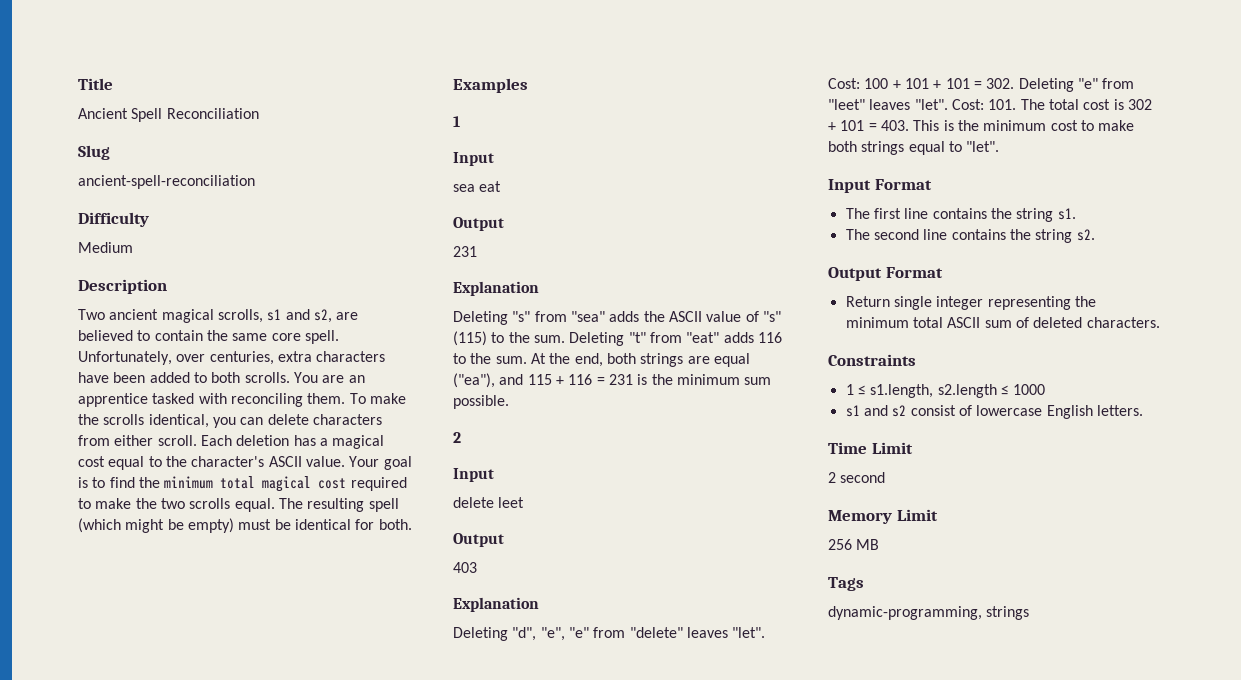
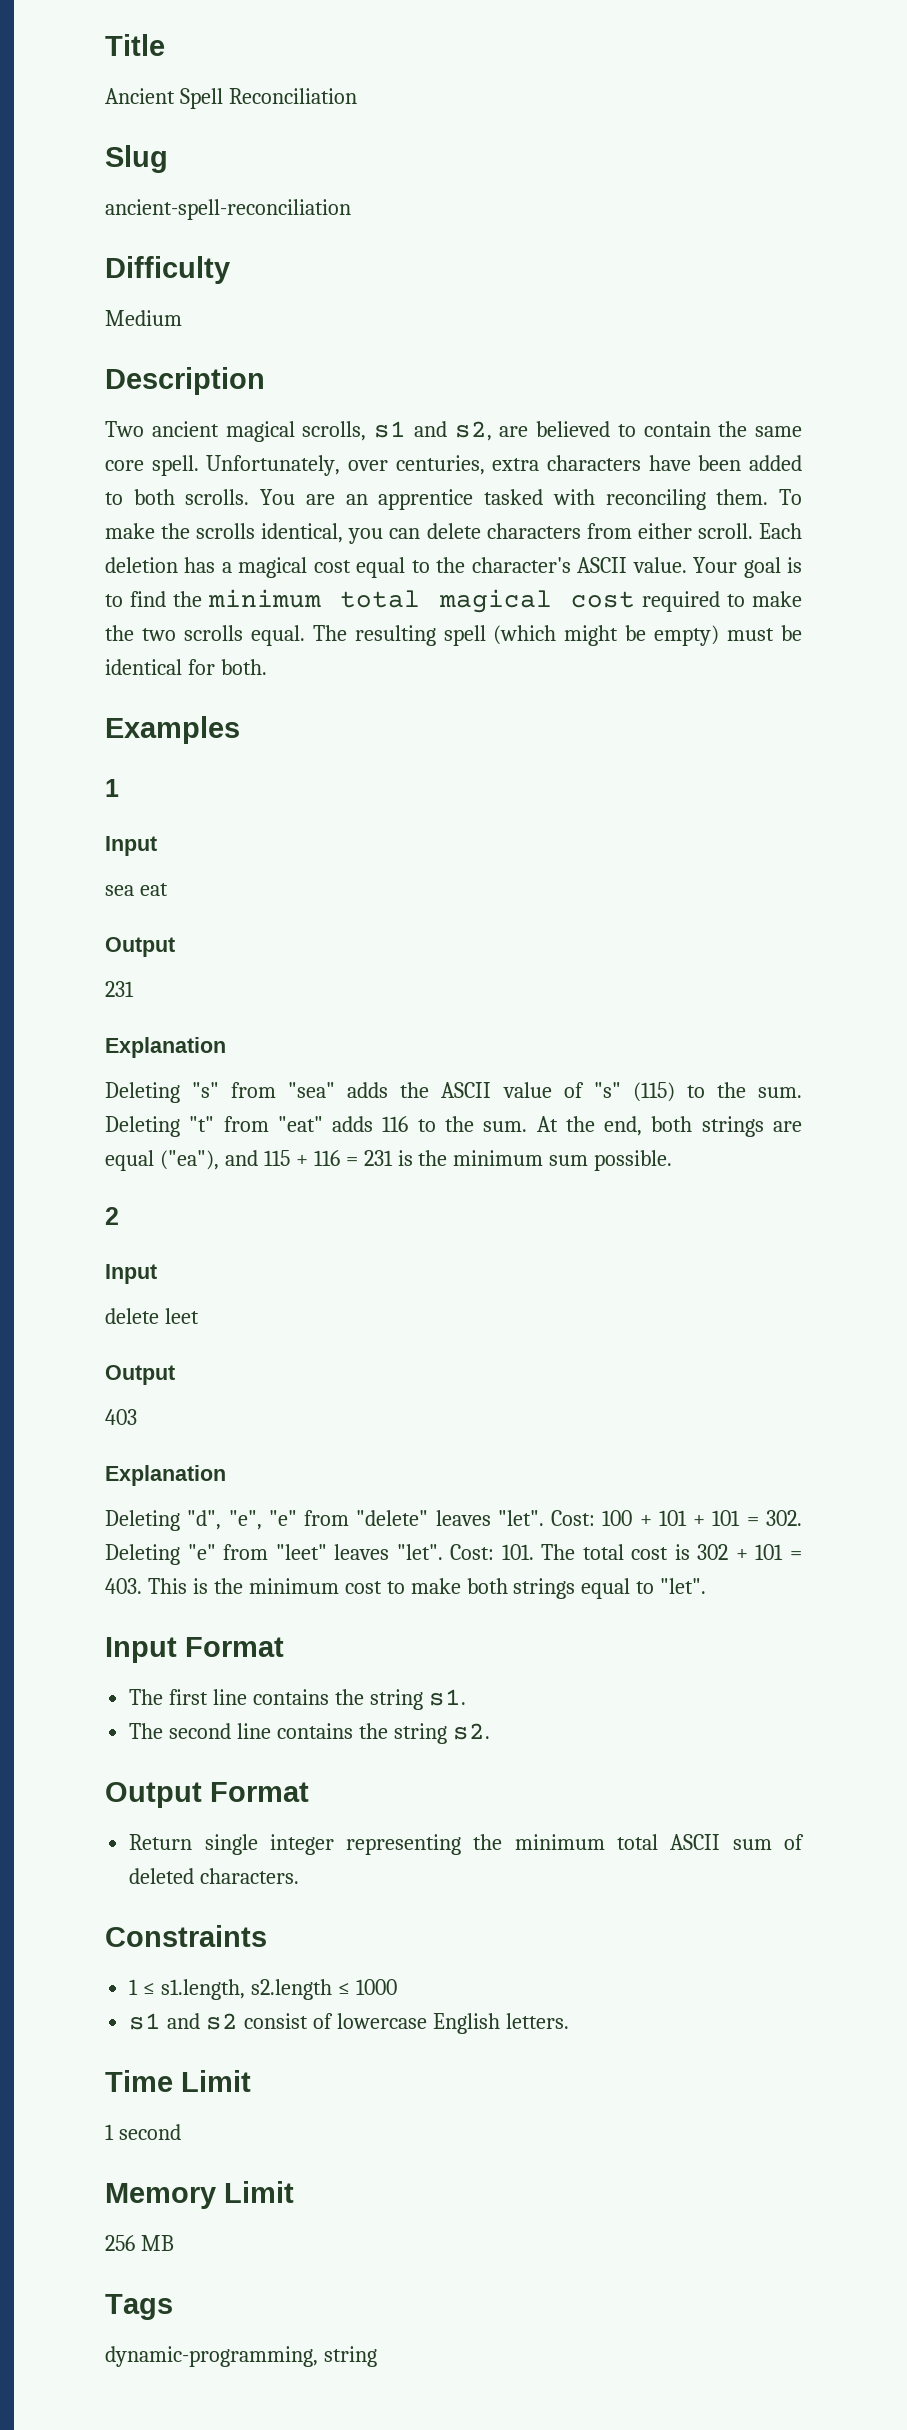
- 2 second
+ 1 second
- dynamic-programming, strings
+ dynamic-programming, string

